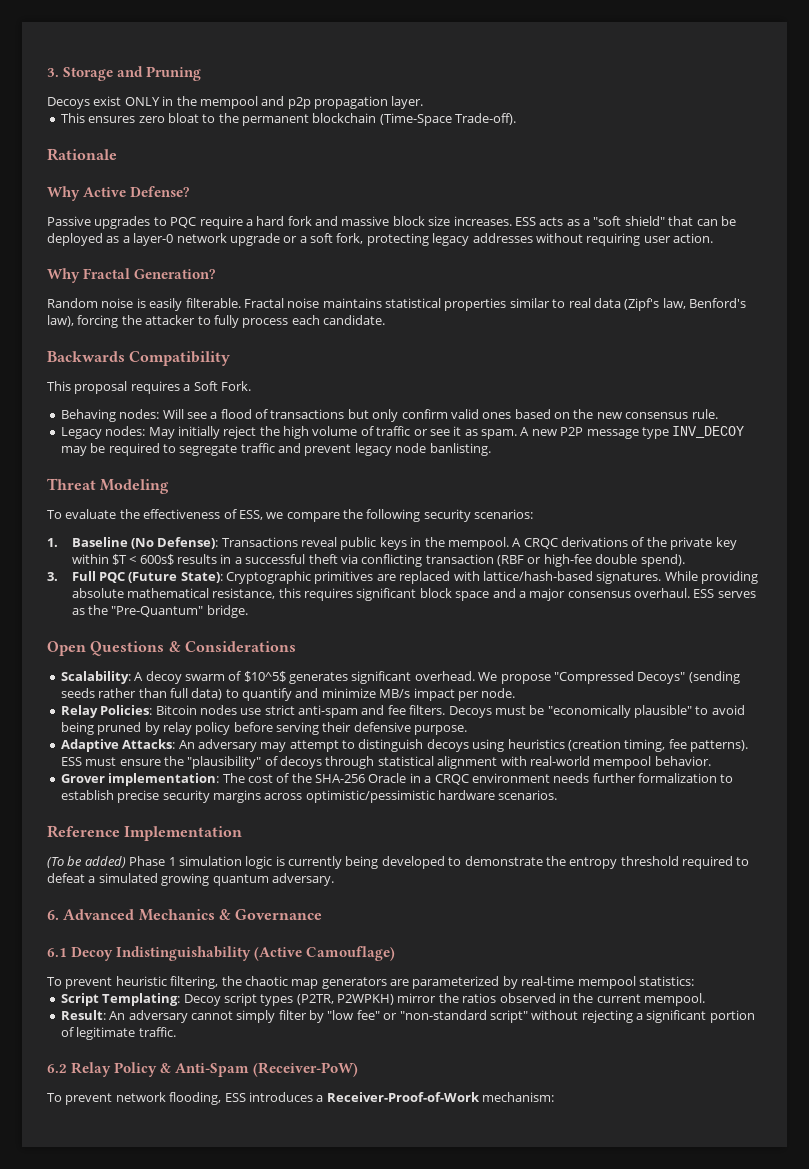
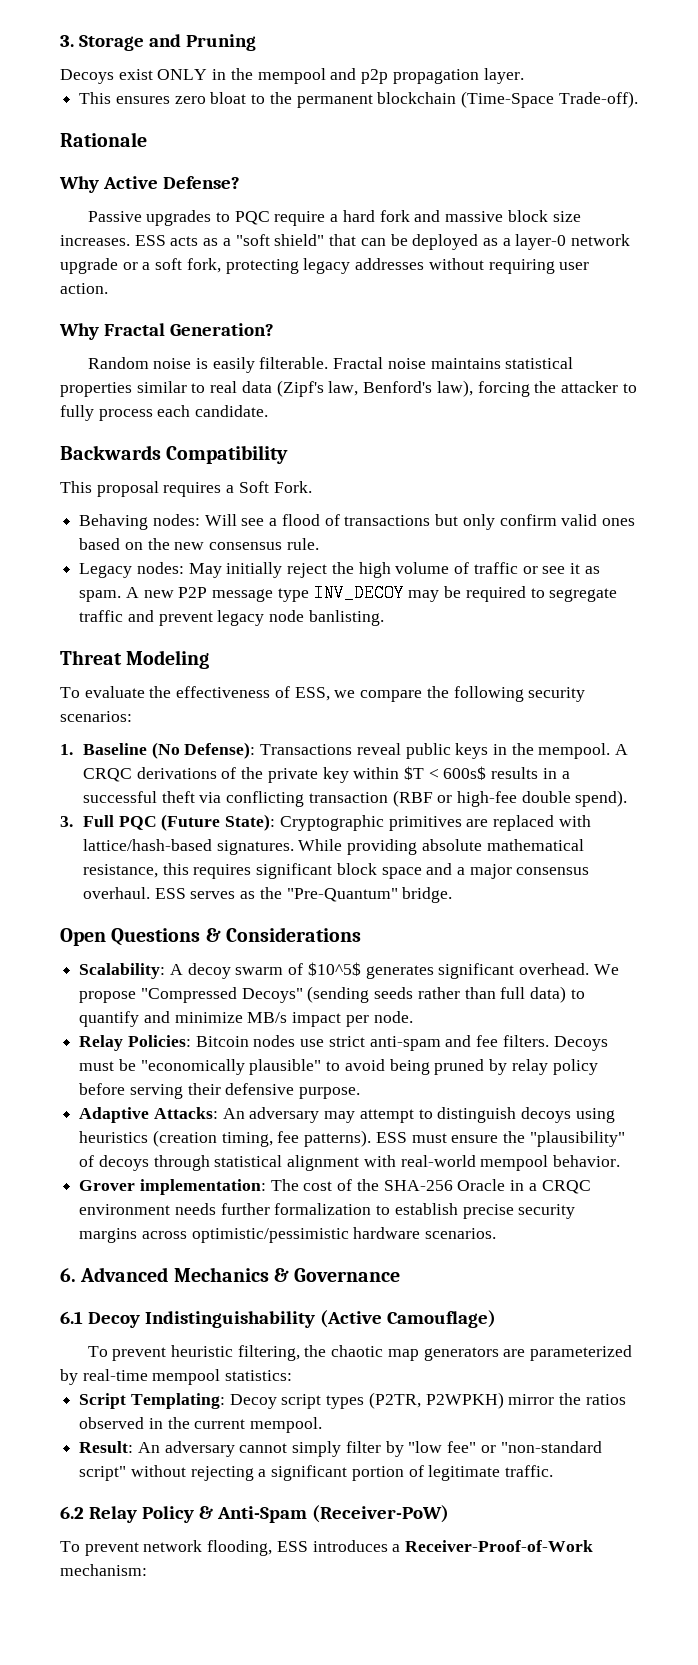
- Reference Implementation
- (To be added) Phase 1 simulation logic is currently being developed to demonstrate the entropy threshold required to defeat a simulated growing quantum adversary.

